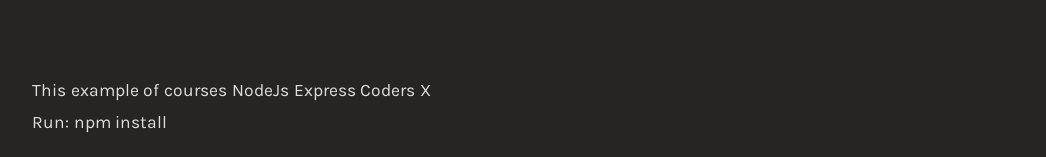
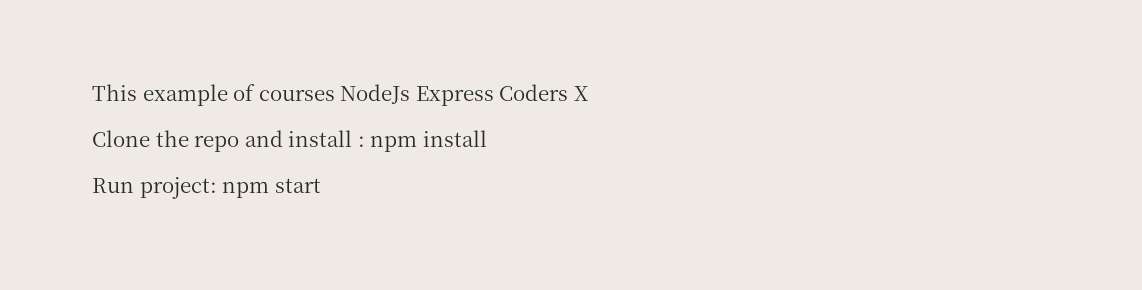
- Run: npm install
+ Clone the repo and install : npm install
+ Run project: npm start

